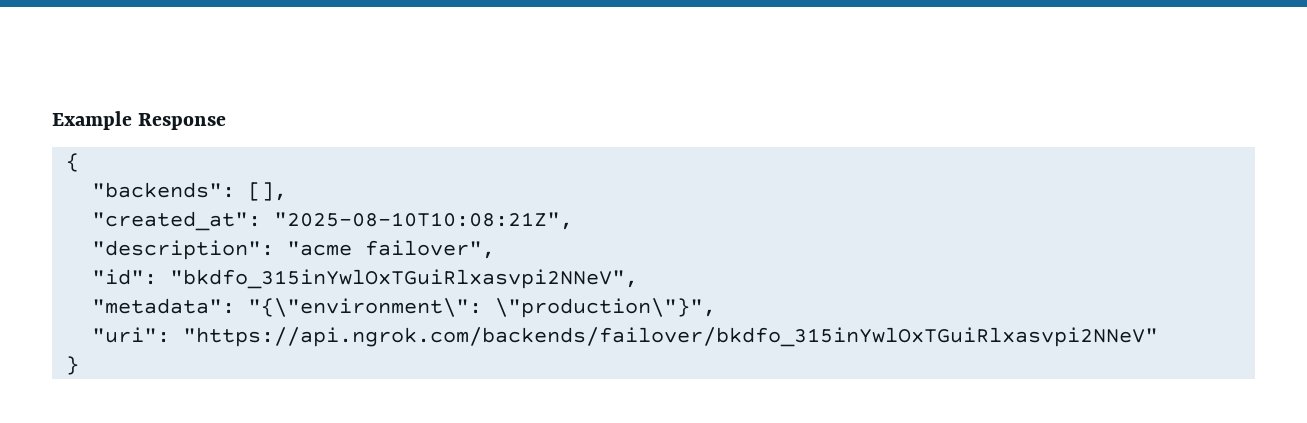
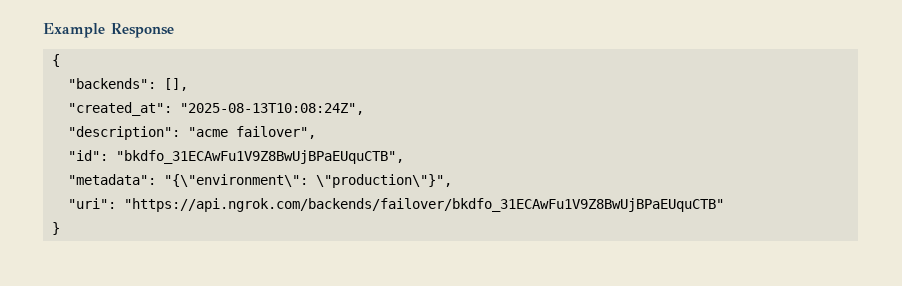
- "created_at": "2025-08-10T10:08:21Z",
+ "created_at": "2025-08-13T10:08:24Z",
- "id": "bkdfo_315inYwlOxTGuiRlxasvpi2NNeV",
+ "id": "bkdfo_31ECAwFu1V9Z8BwUjBPaEUquCTB",
- "uri": "https://api.ngrok.com/backends/failover/bkdfo_315inYwlOxTGuiRlxasvpi2NNeV"
+ "uri": "https://api.ngrok.com/backends/failover/bkdfo_31ECAwFu1V9Z8BwUjBPaEUquCTB"

